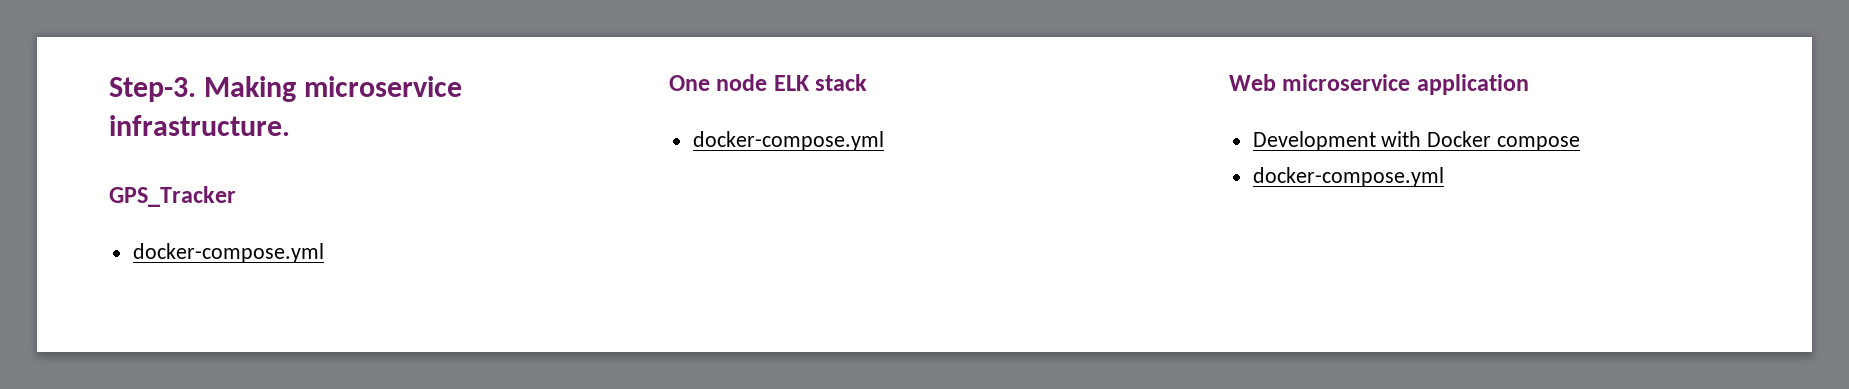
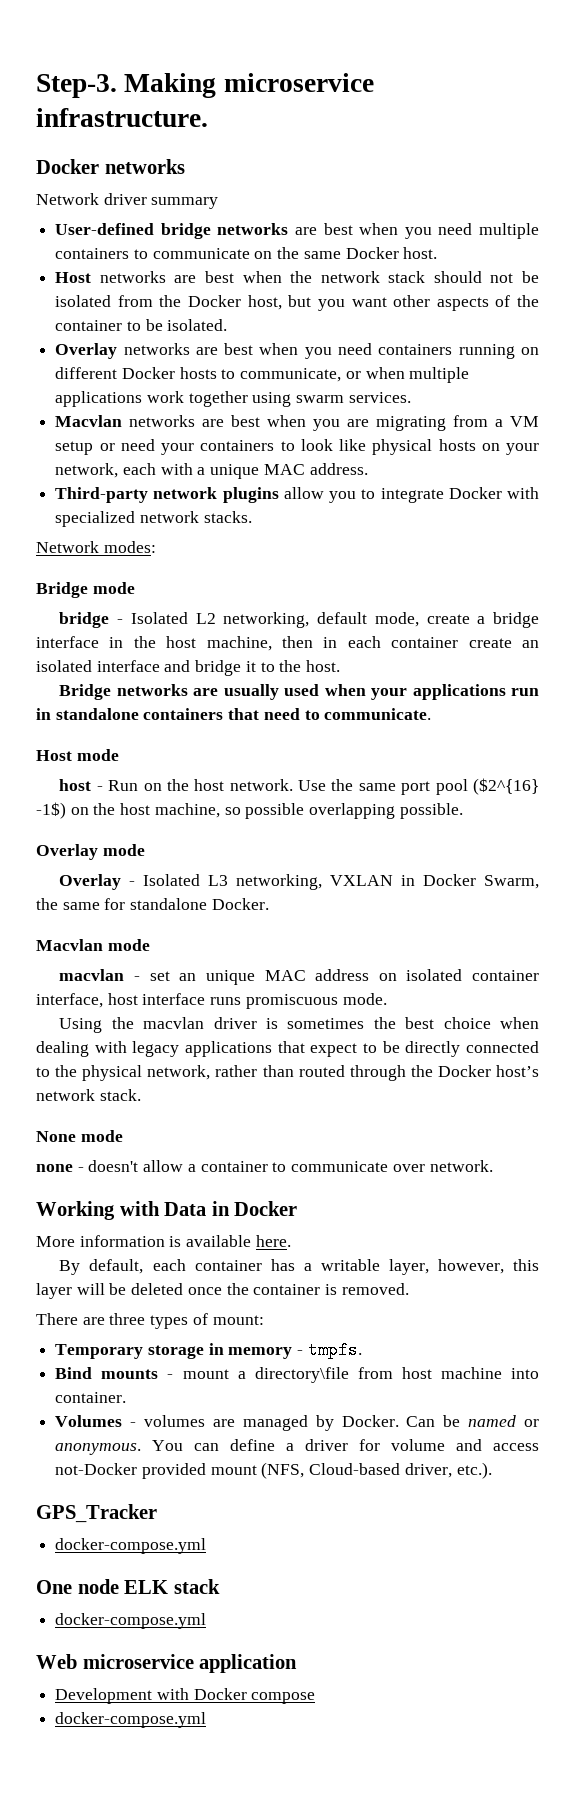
+ Docker networks
+ Network driver summary
+ User-defined bridge networks are best when you need multiple containers to communicate on the same Docker host.
+ Host networks are best when the network stack should not be isolated from the Docker host, but you want other aspects of the container to be isolated.
+ Overlay networks are best when you need containers running on different Docker hosts to communicate, or when multiple applications work together using swarm services.
+ Macvlan networks are best when you are migrating from a VM setup or need your containers to look like physical hosts on your network, each with a unique MAC address.
+ Third-party network plugins allow you to integrate Docker with specialized network stacks.
+ Network modes:
+ Bridge mode
+ bridge - Isolated L2 networking, default mode, create a bridge interface in the host machine, then in each container create an isolated interface and bridge it to the host.
+ Bridge networks are usually used when your applications run in standalone containers that need to communicate.
+ Host mode
+ host - Run on the host network. Use the same port pool ($2^{16} -1$) on the host machine, so possible overlapping possible.
+ Overlay mode
+ Overlay - Isolated L3 networking, VXLAN in Docker Swarm, the same for standalone Docker.
+ Macvlan mode
+ macvlan - set an unique MAC address on isolated container interface, host interface runs promiscuous mode.
+ Using the macvlan driver is sometimes the best choice when dealing with legacy applications that expect to be directly connected to the physical network, rather than routed through the Docker host’s network stack.
+ None mode
+ none - doesn't allow a container to communicate over network.
+ Working with Data in Docker
+ More information is available here.
+ By default, each container has a writable layer, however, this layer will be deleted once the container is removed.
+ There are three types of mount:
+ Temporary storage in memory - tmpfs.
+ Bind mounts - mount a directory\file from host machine into container.
+ Volumes - volumes are managed by Docker. Can be named or anonymous. You can define a driver for volume and access not-Docker provided mount (NFS, Cloud-based driver, etc.).

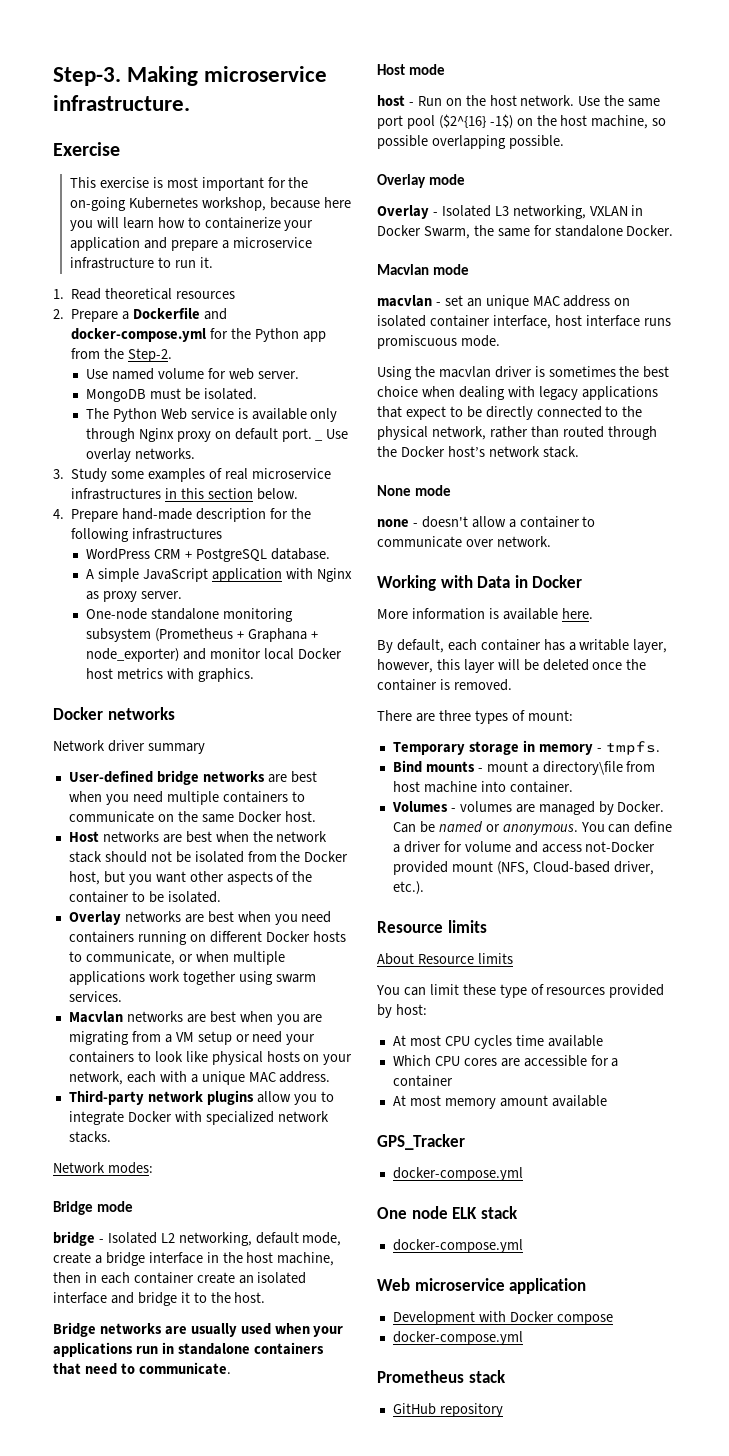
+ Exercise
+ This exercise is most important for the on-going Kubernetes workshop, because here you will learn how to containerize your application and prepare a microservice infrastructure to run it.
+ 1. Read theoretical resources
+ 2. Prepare a Dockerfile and docker-compose.yml for the Python app from the Step-2.
+ Use named volume for web server.
+ MongoDB must be isolated.
+ The Python Web service is available only through Nginx proxy on default port. _ Use overlay networks.
+ 3. Study some examples of real microservice infrastructures in this section below.
+ 4. Prepare hand-made description for the following infrastructures
+ WordPress CRM + PostgreSQL database.
+ A simple JavaScript application with Nginx as proxy server.
+ One-node standalone monitoring subsystem (Prometheus + Graphana + node_exporter) and monitor local Docker host metrics with graphics.
  You can define a driver for volume and access not-Docker provided mount (NFS, Cloud-based driver, etc.).
+ Resource limits
+ About Resource limits
+ You can limit these type of resources provided by host:
+ At most CPU cycles time available
+ Which CPU cores are accessible for a container
+ At most memory amount available
+ Prometheus stack
+ GitHub repository

